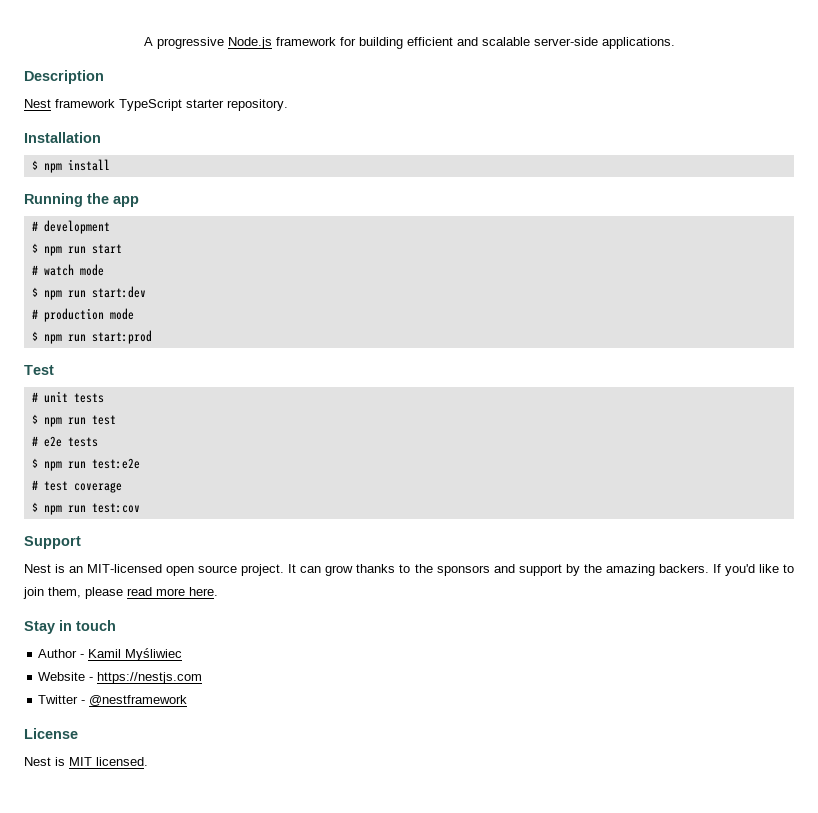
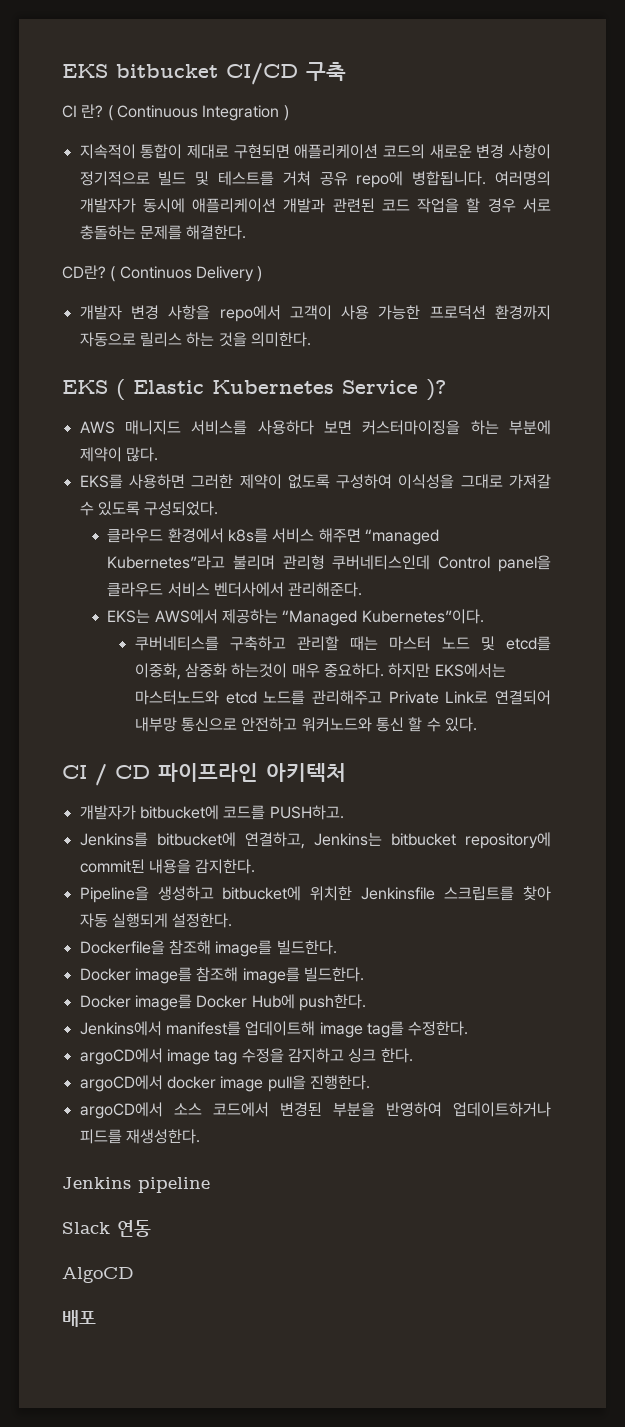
- A progressive Node.js framework for building efficient and scalable server-side applications.
- Description
- Nest framework TypeScript starter repository.
- Installation
- $ npm install
- Running the app
- # development
- $ npm run start
- # watch mode
- $ npm run start:dev
- # production mode
- $ npm run start:prod
- Test
- # unit tests
- $ npm run test
- # e2e tests
- $ npm run test:e2e
- # test coverage
- $ npm run test:cov
- Support
- Nest is an MIT-licensed open source project. It can grow thanks to the sponsors and support by the amazing backers. If you'd like to join them, please read more here.
- Stay in touch
- Author - Kamil Myśliwiec
- Website - https://nestjs.com
- Twitter - @nestframework
- License
- Nest is MIT licensed.
+ EKS bitbucket CI/CD 구축
+ CI 란? ( Continuous Integration )
+ 지속적이 통합이 제대로 구현되면 애플리케이션 코드의 새로운 변경 사항이 정기적으로 빌드 및 테스트를 거쳐 공유 repo에 병합됩니다. 여러명의 개발자가 동시에 애플리케이션 개발과 관련된 코드 작업을 할 경우 서로 충돌하는 문제를 해결한다.
+ CD란? ( Continuos Delivery )
+ 개발자 변경 사항을 repo에서 고객이 사용 가능한 프로덕션 환경까지 자동으로 릴리스 하는 것을 의미한다.
+ EKS ( Elastic Kubernetes Service )?
+ AWS 매니지드 서비스를 사용하다 보면 커스터마이징을 하는 부분에 제약이 많다.
+ EKS를 사용하면 그러한 제약이 없도록 구성하여 이식성을 그대로 가져갈 수 있도록 구성되었다.
+ 클라우드 환경에서 k8s를 서비스 해주면 “managed Kubernetes”라고 불리며 관리형 쿠버네티스인데 Control panel을 클라우드 서비스 벤더사에서 관리해준다.
+ EKS는 AWS에서 제공하는 “Managed Kubernetes”이다.
+ 쿠버네티스를 구축하고 관리할 때는 마스터 노드 및 etcd를 이중화, 삼중화 하는것이 매우 중요하다. 하지만 EKS에서는 마스터노드와 etcd 노드를 관리해주고 Private Link로 연결되어 내부망 통신으로 안전하고 워커노드와 통신 할 수 있다.
+ CI / CD 파이프라인 아키텍처
+ 개발자가 bitbucket에 코드를 PUSH하고.
+ Jenkins를 bitbucket에 연결하고, Jenkins는 bitbucket repository에 commit된 내용을 감지한다.
+ Pipeline을 생성하고 bitbucket에 위치한 Jenkinsfile 스크립트를 찾아 자동 실행되게 설정한다.
+ Dockerfile을 참조해 image를 빌드한다.
+ Docker image를 참조해 image를 빌드한다.
+ Docker image를 Docker Hub에 push한다.
+ Jenkins에서 manifest를 업데이트해 image tag를 수정한다.
+ argoCD에서 image tag 수정을 감지하고 싱크 한다.
+ argoCD에서 docker image pull을 진행한다.
+ argoCD에서 소스 코드에서 변경된 부분을 반영하여 업데이트하거나 피드를 재생성한다.
+ Jenkins pipeline
+ Slack 연동
+ AlgoCD
+ 배포

